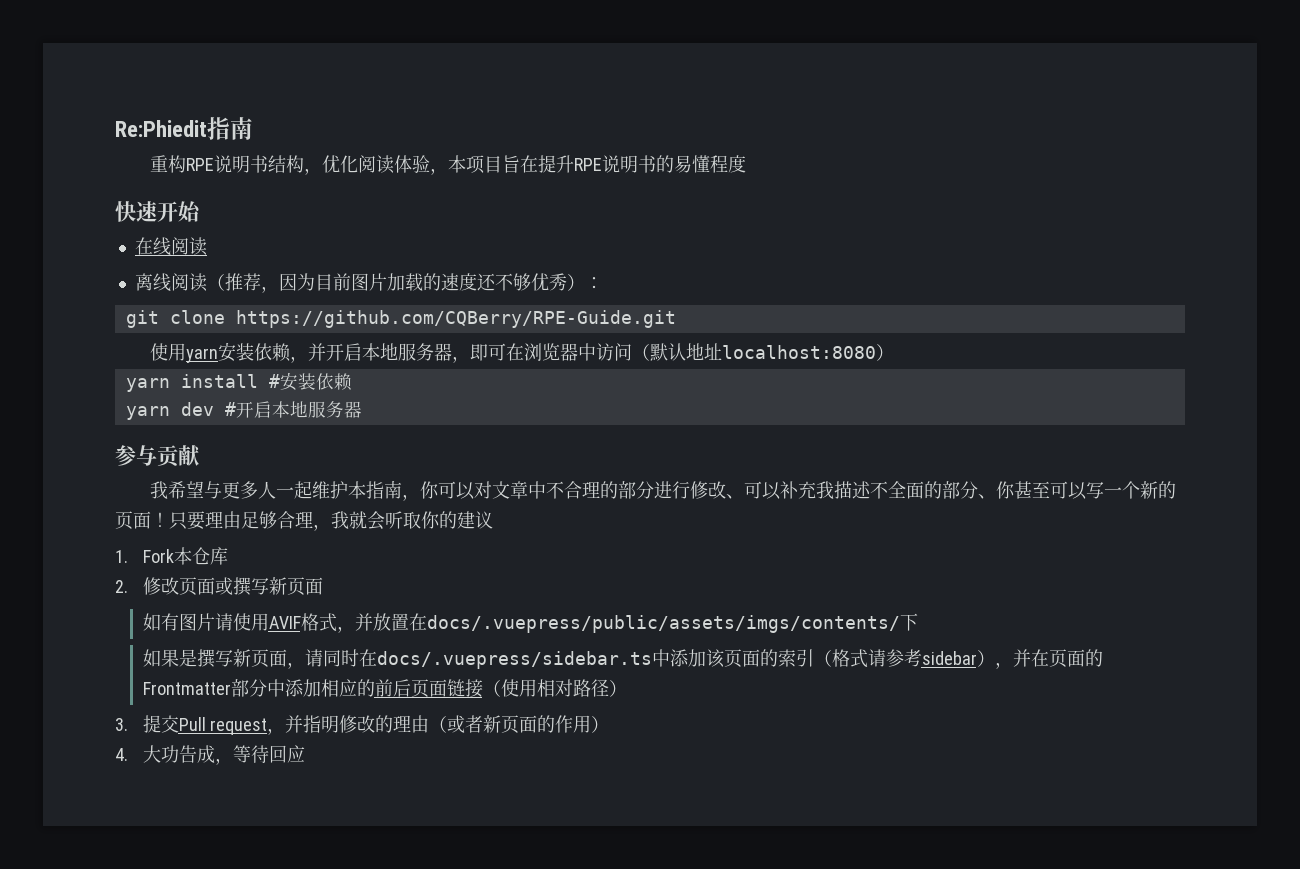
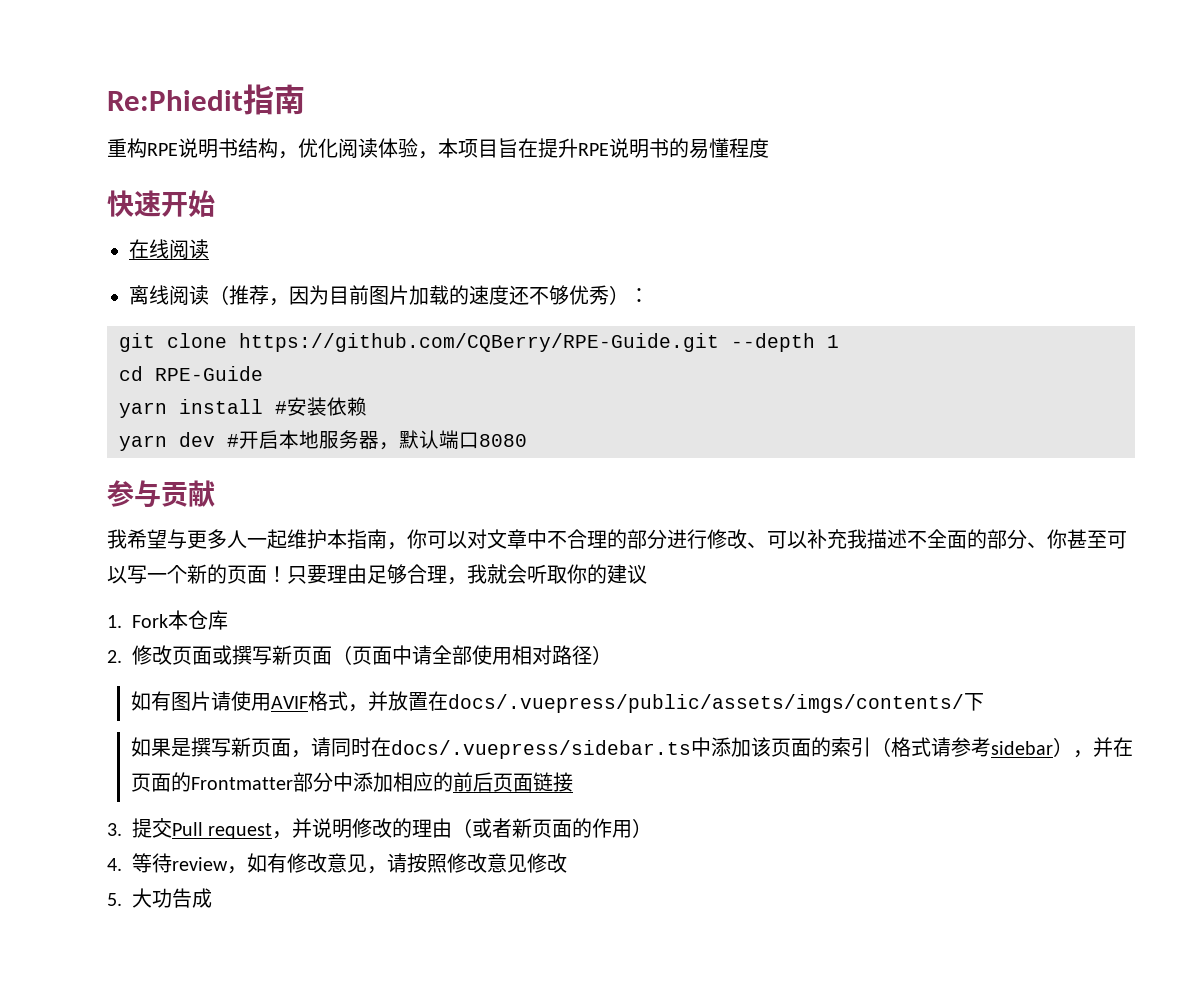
- git clone https://github.com/CQBerry/RPE-Guide.git
- 使用yarn安装依赖，并开启本地服务器，即可在浏览器中访问（默认地址localhost:8080）
+ git clone https://github.com/CQBerry/RPE-Guide.git --depth 1
+ cd RPE-Guide
- yarn dev #开启本地服务器
+ yarn dev #开启本地服务器，默认端口8080
- 2.修改页面或撰写新页面
+ 2.修改页面或撰写新页面（页面中请全部使用相对路径）
- 如果是撰写新页面，请同时在docs/.vuepress/sidebar.ts中添加该页面的索引（格式请参考sidebar），并在页面的Frontmatter部分中添加相应的前后页面链接（使用相对路径）
+ 如果是撰写新页面，请同时在docs/.vuepress/sidebar.ts中添加该页面的索引（格式请参考sidebar），并在页面的Frontmatter部分中添加相应的前后页面链接
- 3.提交Pull request，并指明修改的理由（或者新页面的作用）
+ 3.提交Pull request，并说明修改的理由（或者新页面的作用）
- 4.大功告成，等待回应
+ 4.等待review，如有修改意见，请按照修改意见修改
+ 5.大功告成

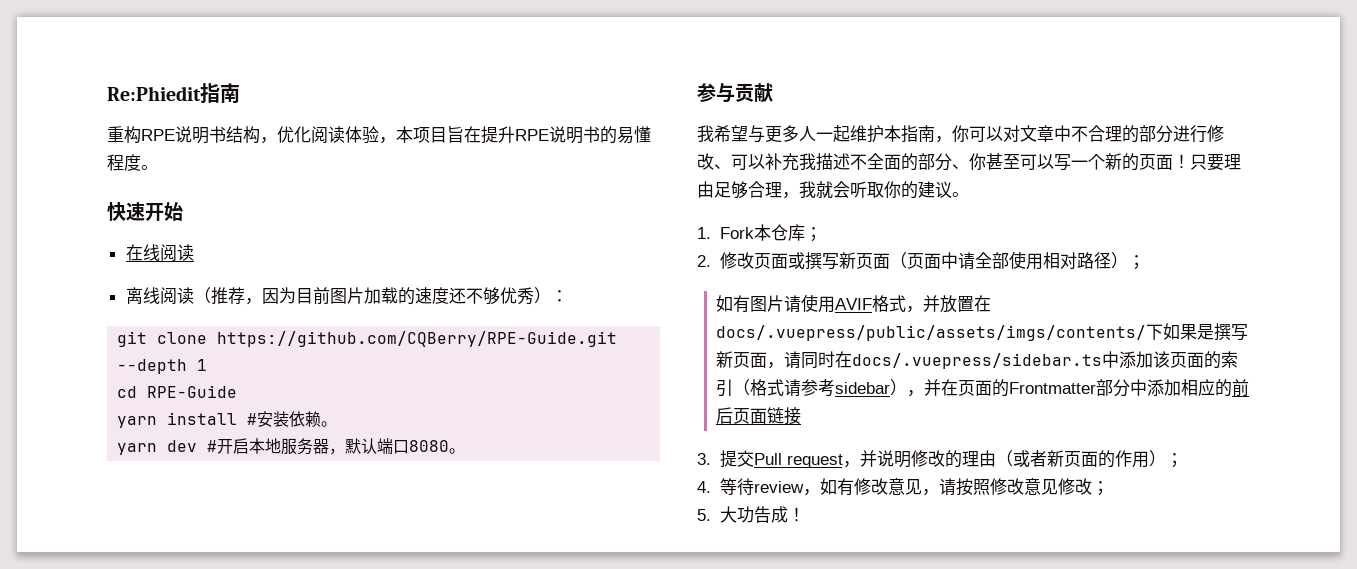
- 重构RPE说明书结构，优化阅读体验，本项目旨在提升RPE说明书的易懂程度
+ 重构RPE说明书结构，优化阅读体验，本项目旨在提升RPE说明书的易懂程度。
- yarn install #安装依赖
+ yarn install #安装依赖。
- yarn dev #开启本地服务器，默认端口8080
+ yarn dev #开启本地服务器，默认端口8080。
- 只要理由足够合理，我就会听取你的建议
+ 只要理由足够合理，我就会听取你的建议。
- 1. Fork本仓库
+ 1. Fork本仓库；
- 2.修改页面或撰写新页面（页面中请全部使用相对路径）
+ 2.修改页面或撰写新页面（页面中请全部使用相对路径）；
- 如有图片请使用AVIF格式，并放置在docs/.vuepress/public/assets/imgs/contents/下
- 如果是撰写新页面，请同时在docs/.vuepress/sidebar.ts中添加该页面的索引（格式请参考sidebar），并在页面的Frontmatter部分中添加相应的前后页面链接
+ 如有图片请使用AVIF格式，并放置在docs/.vuepress/public/assets/imgs/contents/下如果是撰写新页面，请同时在docs/.vuepress/sidebar.ts中添加该页面的索引（格式请参考sidebar），并在页面的Frontmatter部分中添加相应的前后页面链接
- 3.提交Pull request，并说明修改的理由（或者新页面的作用）
+ 3.提交Pull request，并说明修改的理由（或者新页面的作用）；
- 4.等待review，如有修改意见，请按照修改意见修改
+ 4.等待review，如有修改意见，请按照修改意见修改；
- 5.大功告成
+ 5.大功告成！

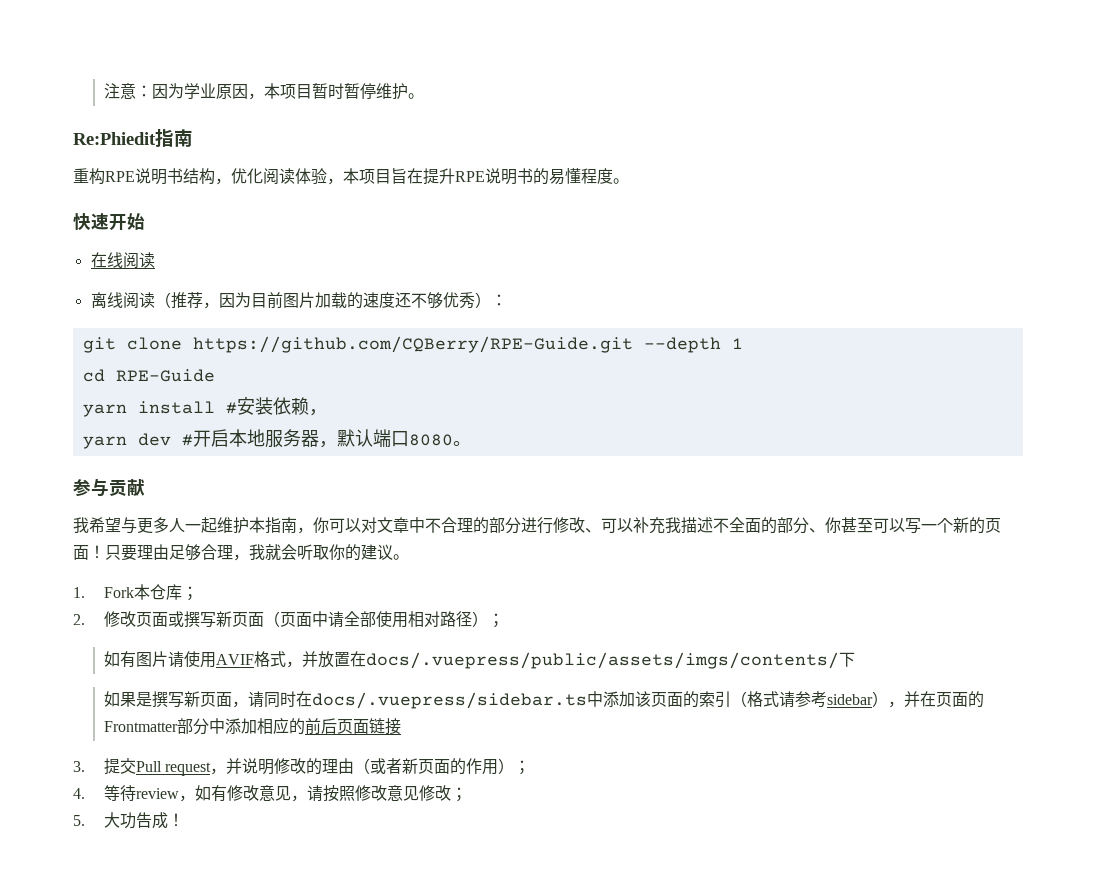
+ 注意：因为学业原因，本项目暂时暂停维护。
- yarn install #安装依赖。
+ yarn install #安装依赖，
- 如有图片请使用AVIF格式，并放置在docs/.vuepress/public/assets/imgs/contents/下如果是撰写新页面，请同时在docs/.vuepress/sidebar.ts中添加该页面的索引（格式请参考sidebar），并在页面的Frontmatter部分中添加相应的前后页面链接
+ 如有图片请使用AVIF格式，并放置在docs/.vuepress/public/assets/imgs/contents/下
+ 如果是撰写新页面，请同时在docs/.vuepress/sidebar.ts中添加该页面的索引（格式请参考sidebar），并在页面的Frontmatter部分中添加相应的前后页面链接

